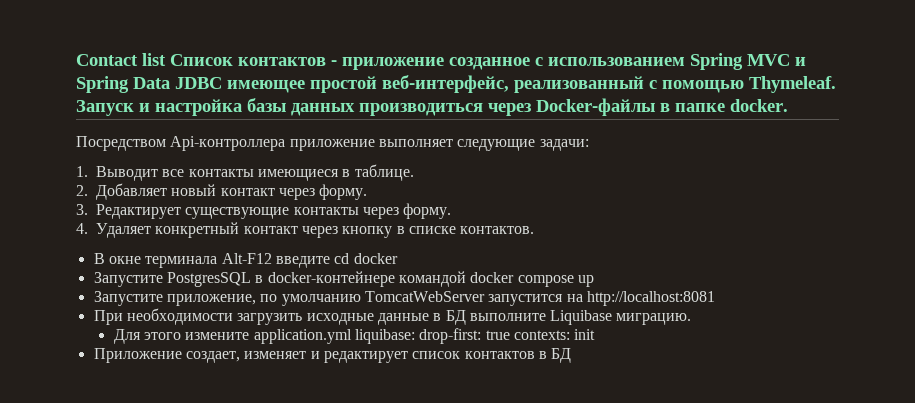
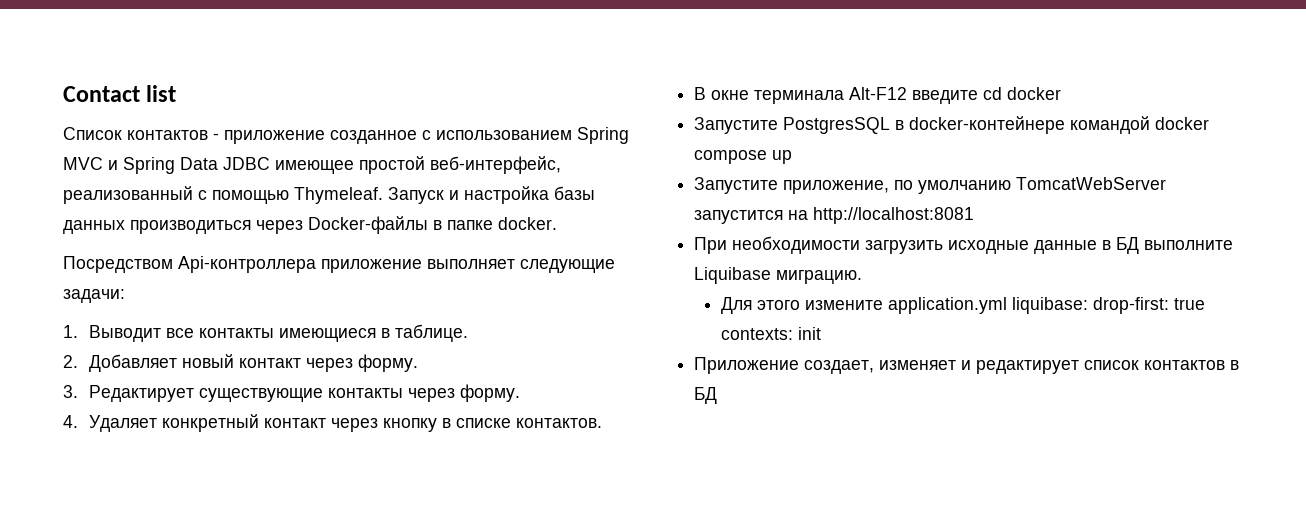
- Contact list Список контактов - приложение созданное с использованием Spring MVC и Spring Data JDBC имеющее простой веб-интерфейс, реализованный с помощью Thymeleaf.
+ Contact list
+ Список контактов - приложение созданное с использованием Spring MVC и Spring Data JDBC имеющее простой веб-интерфейс, реализованный с помощью Thymeleaf.

